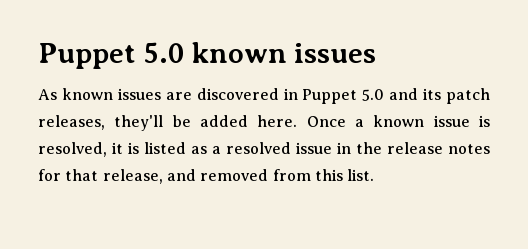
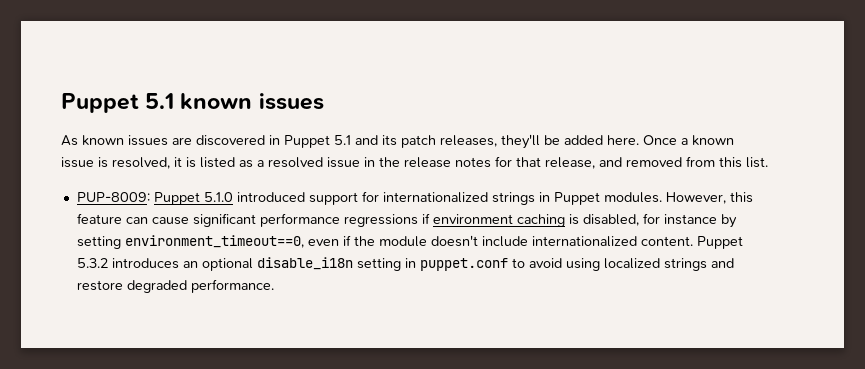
- Puppet 5.0 known issues
+ Puppet 5.1 known issues
- As known issues are discovered in Puppet 5.0 and its patch releases, they'll be added here.
+ As known issues are discovered in Puppet 5.1 and its patch releases, they'll be added here.
+ PUP-8009: Puppet 5.1.0 introduced support for internationalized strings in Puppet modules. However, this feature can cause significant performance regressions if environment caching is disabled, for instance by setting environment_timeout==0, even if the module doesn't include internationalized content. Puppet 5.3.2 introduces an optional disable_i18n setting in puppet.conf to avoid using localized strings and restore degraded performance.

